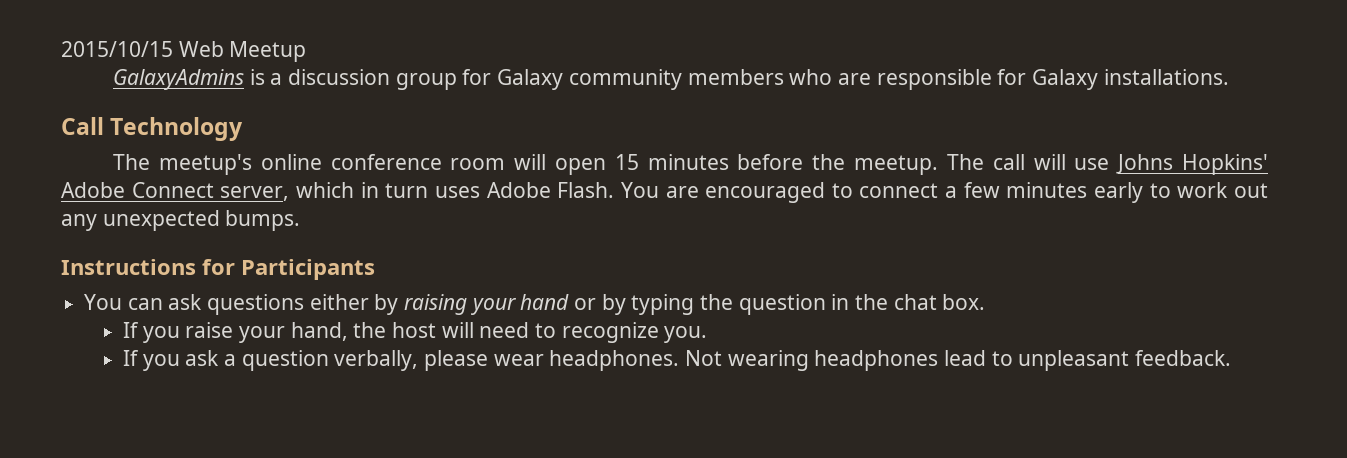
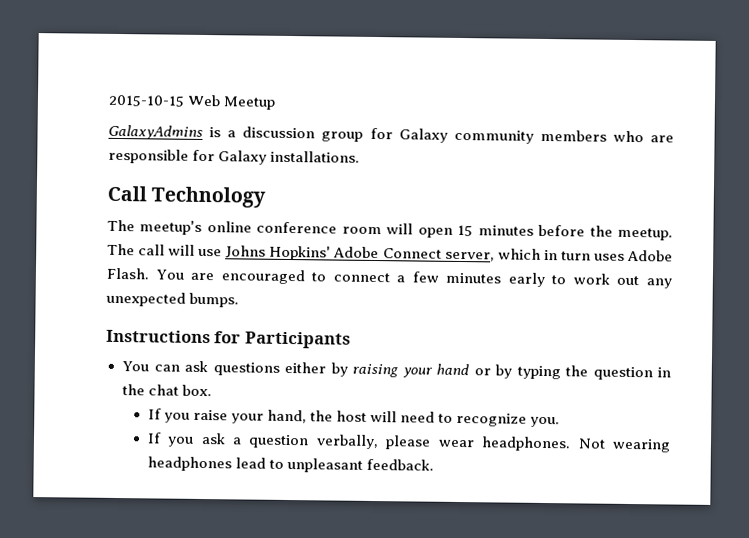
- 2015/10/15 Web Meetup
+ 2015-10-15 Web Meetup

